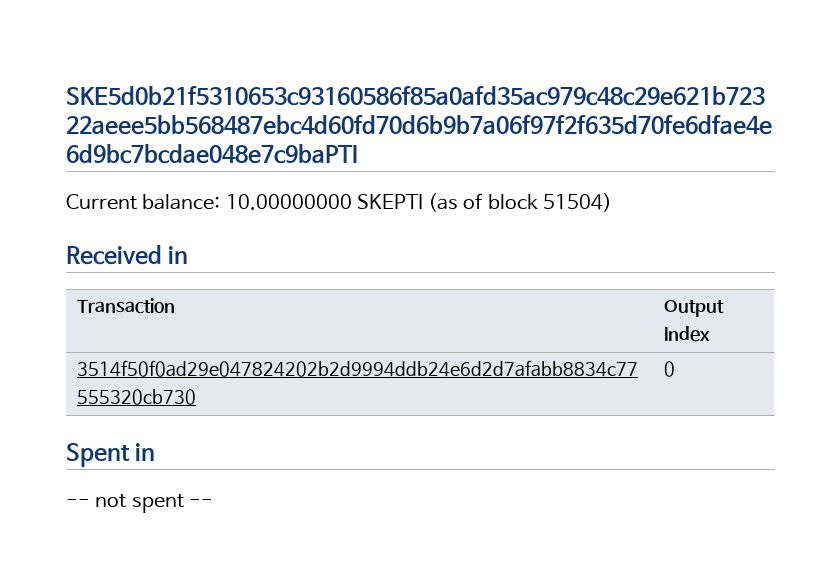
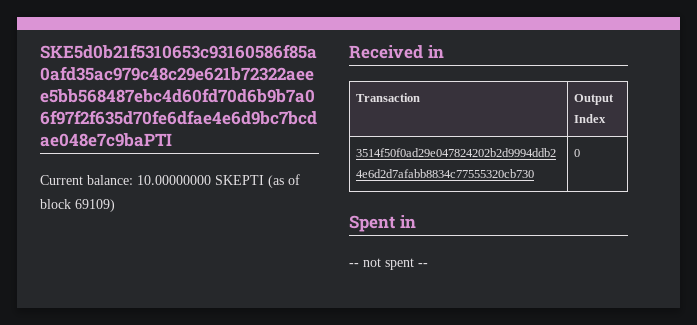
- Current balance: 10.00000000 SKEPTI (as of block 51504)
+ Current balance: 10.00000000 SKEPTI (as of block 69109)

